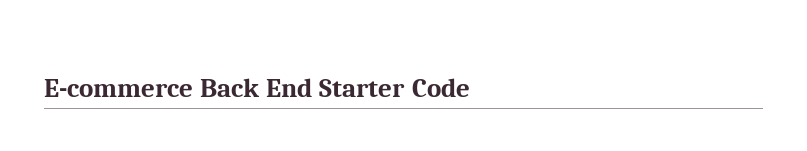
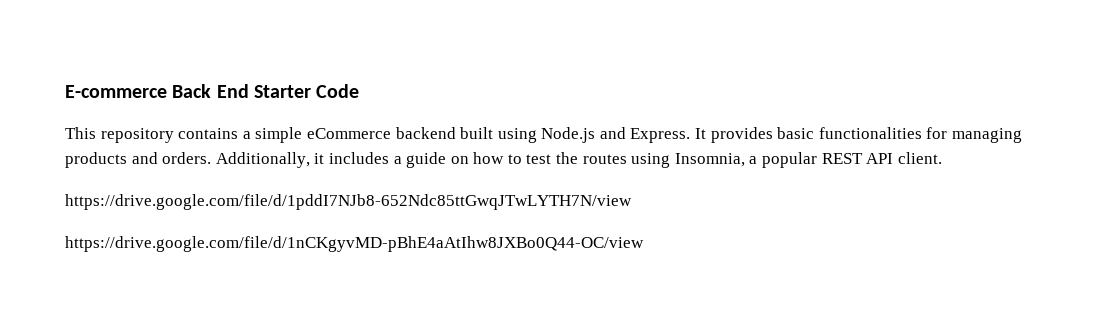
+ This repository contains a simple eCommerce backend built using Node.js and Express. It provides basic functionalities for managing products and orders. Additionally, it includes a guide on how to test the routes using Insomnia, a popular REST API client.
+ https://drive.google.com/file/d/1pddI7NJb8-652Ndc85ttGwqJTwLYTH7N/view
+ https://drive.google.com/file/d/1nCKgyvMD-pBhE4aAtIhw8JXBo0Q44-OC/view

